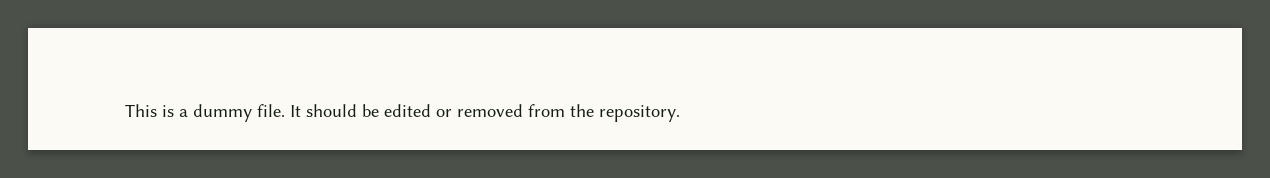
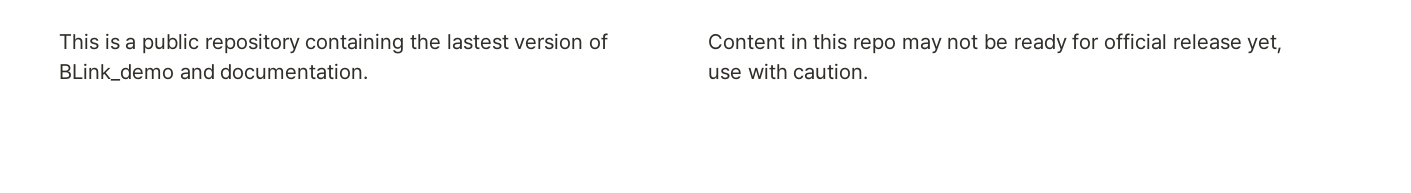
- This is a dummy file. It should be edited or removed from the repository.
+ This is a public repository containing the lastest version of BLink_demo and documentation.
+ Content in this repo may not be ready for official release yet, use with caution.

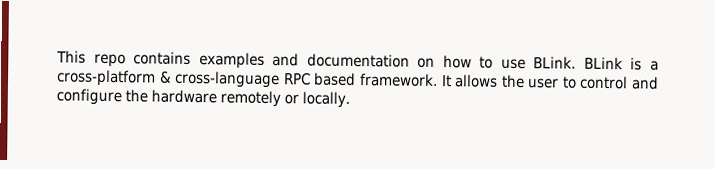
- This is a public repository containing the lastest version of BLink_demo and documentation.
- Content in this repo may not be ready for official release yet, use with caution.
+ This repo contains examples and documentation on how to use BLink. BLink is a cross-platform & cross-language RPC based framework. It allows the user to control and configure the hardware remotely or locally.

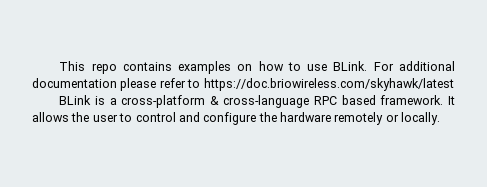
- This repo contains examples and documentation on how to use BLink. BLink is a cross-platform & cross-language RPC based framework.
+ This repo contains examples on how to use BLink. For additional documentation please refer to https://doc.briowireless.com/skyhawk/latest
+ BLink is a cross-platform & cross-language RPC based framework.

